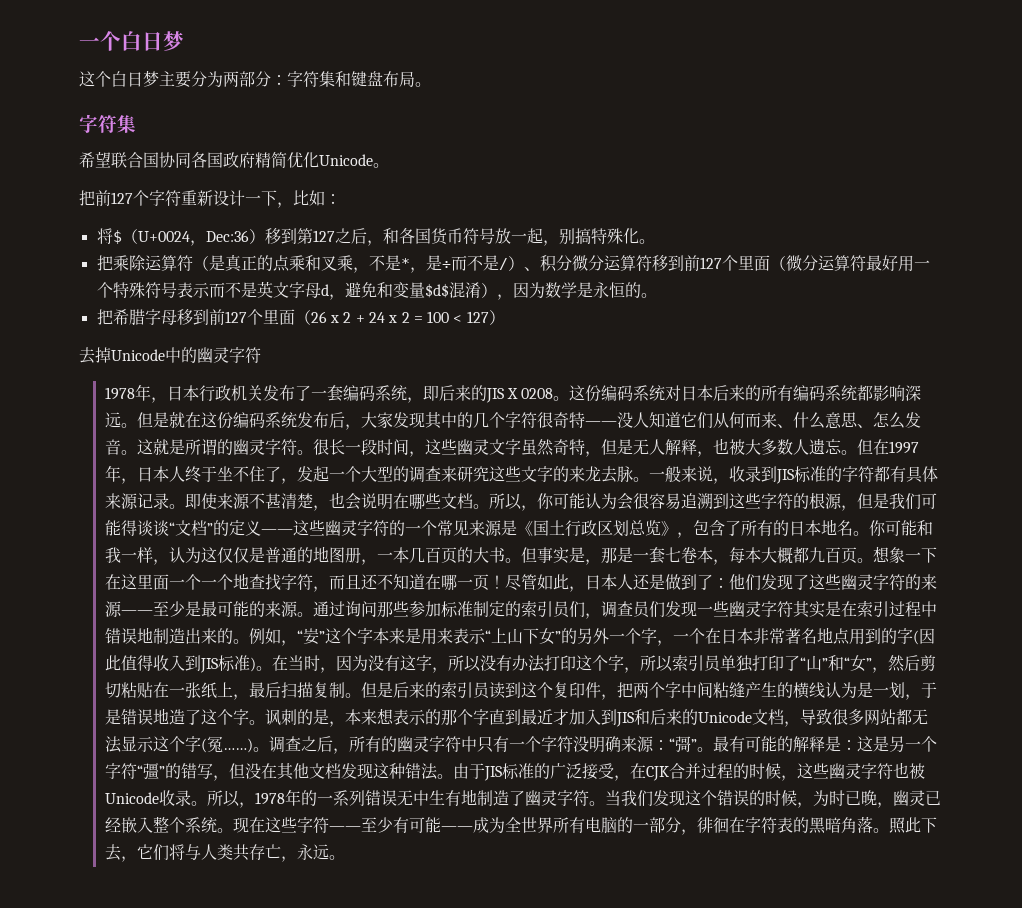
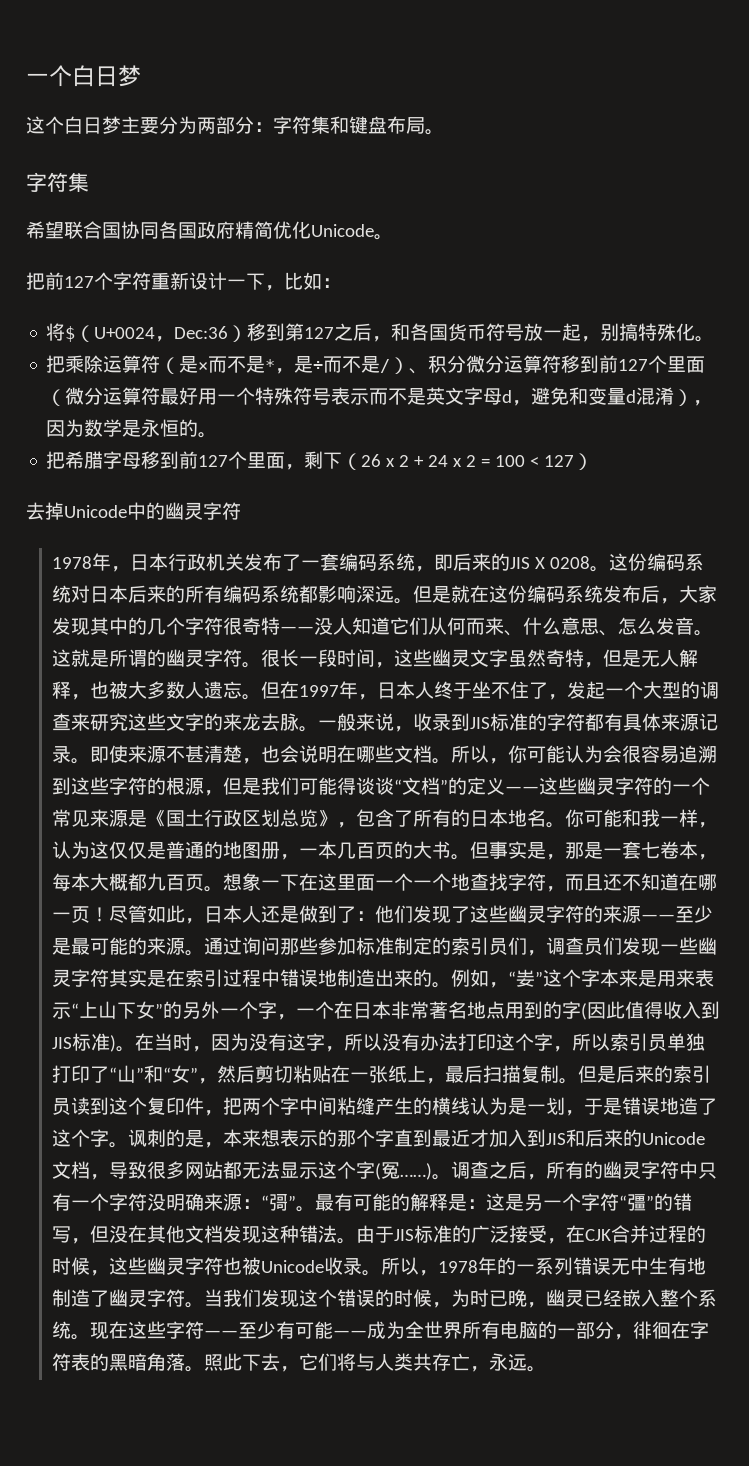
- 把乘除运算符（是真正的点乘和叉乘，不是*，是÷而不是/）、积分微分运算符移到前127个里面（微分运算符最好用一个特殊符号表示而不是英文字母d，避免和变量$d$混淆），因为数学是永恒的。
+ 把乘除运算符（是×而不是*，是÷而不是/）、积分微分运算符移到前127个里面（微分运算符最好用一个特殊符号表示而不是英文字母d，避免和变量d混淆），因为数学是永恒的。
- 把希腊字母移到前127个里面（26 x 2 + 24 x 2 = 100 < 127）
+ 把希腊字母移到前127个里面，剩下（26 x 2 + 24 x 2 = 100 < 127）

